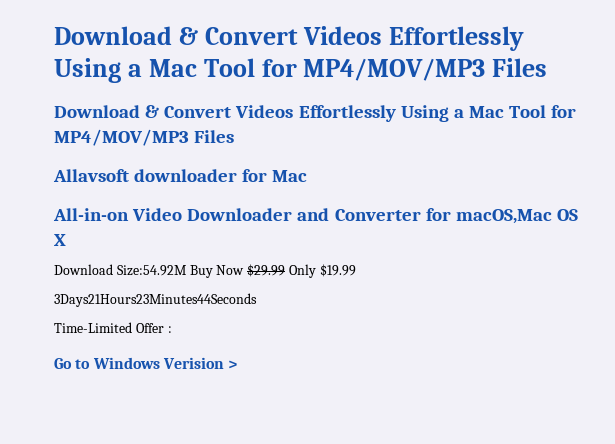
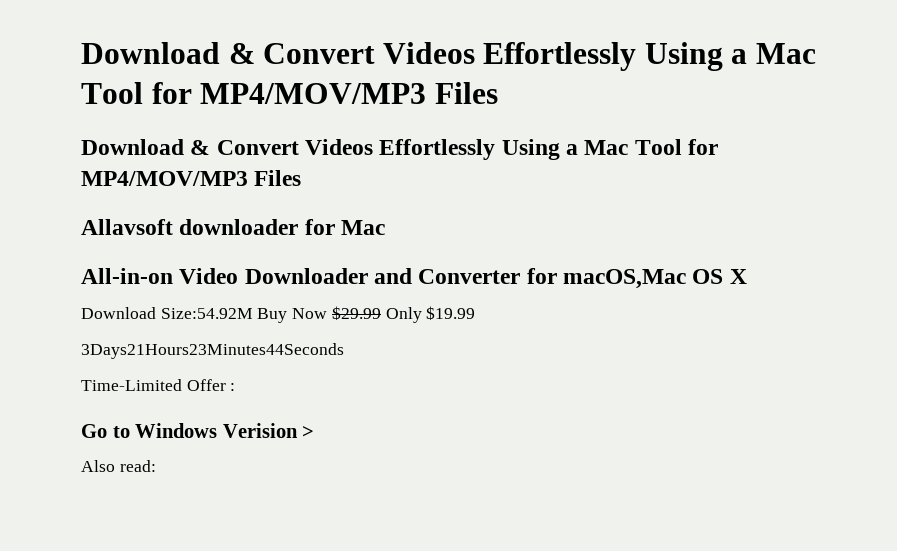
+ Also read:

